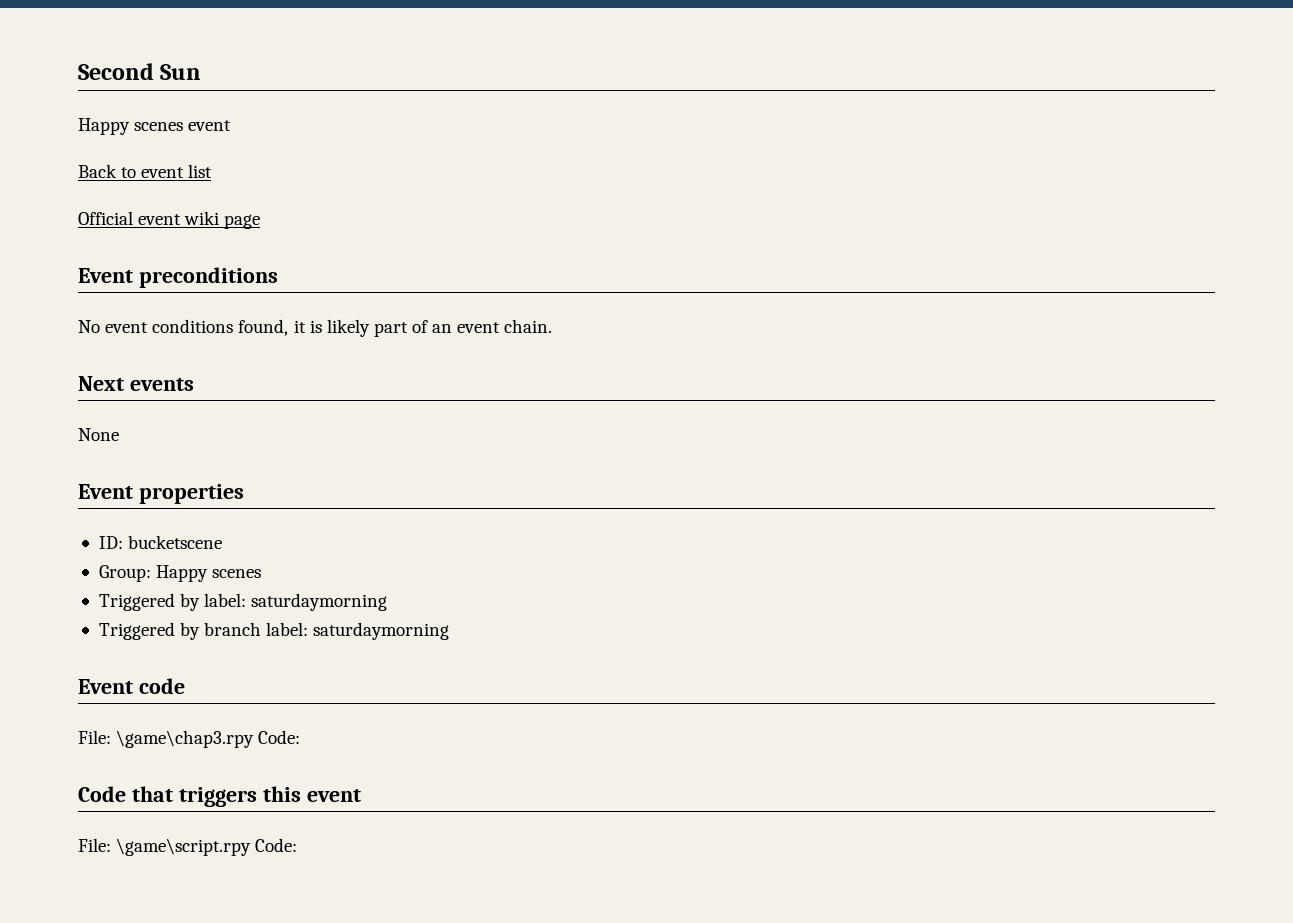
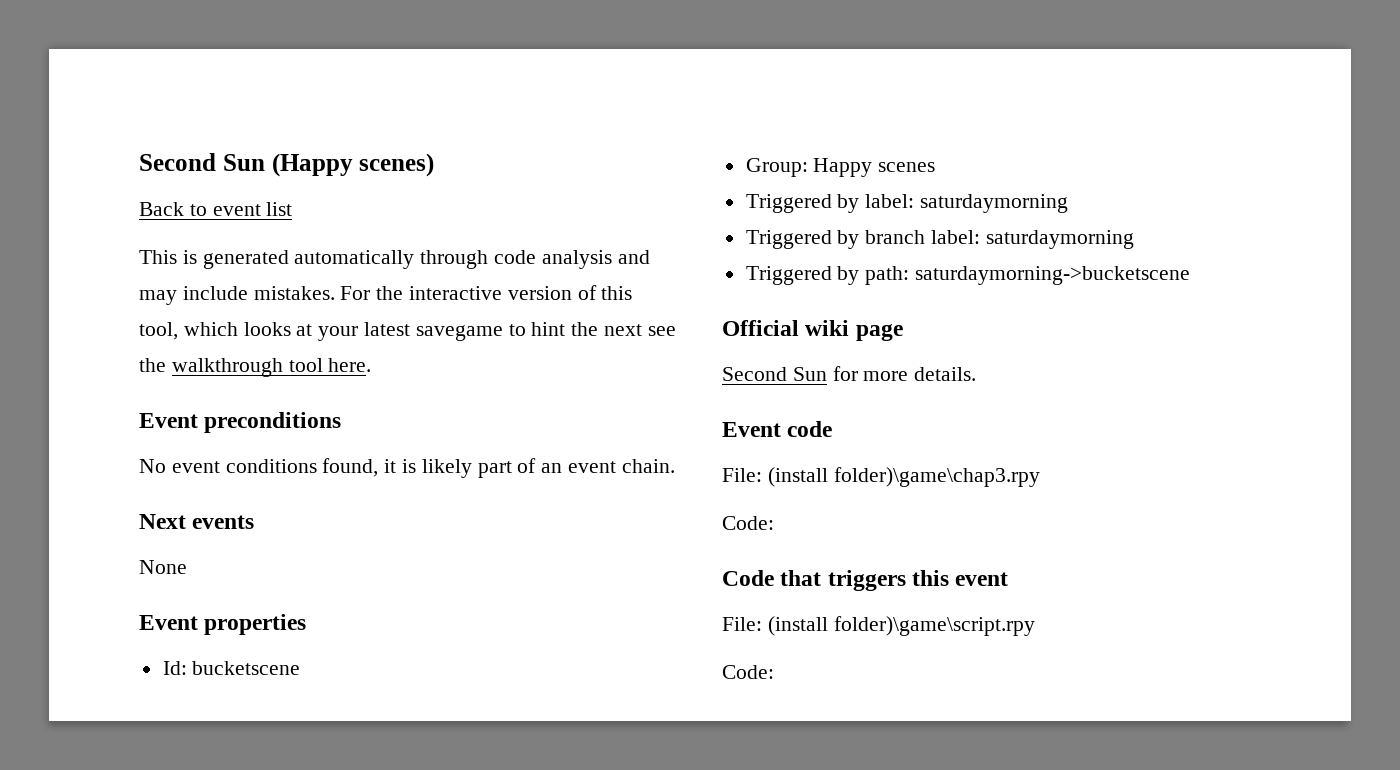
- Second Sun
- Happy scenes event
+ Second Sun (Happy scenes)
- Official event wiki page
+ This is generated automatically through code analysis and may include mistakes. For the interactive version of this tool, which looks at your latest savegame to hint the next see the walkthrough tool here.
- ID: bucketscene
+ Id: bucketscene
+ Triggered by path: saturdaymorning->bucketscene
+ Official wiki page
+ Second Sun for more details.
- File: \game\chap3.rpy Code:
+ File: (install folder)\game\chap3.rpy
+ Code:
- File: \game\script.rpy Code:
+ File: (install folder)\game\script.rpy
+ Code:

